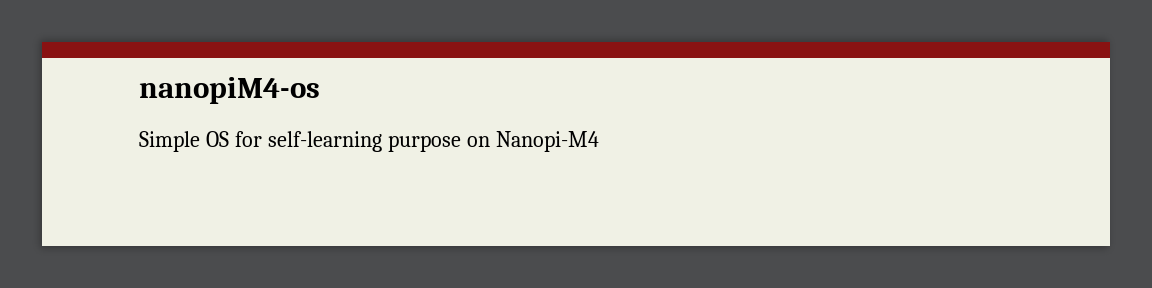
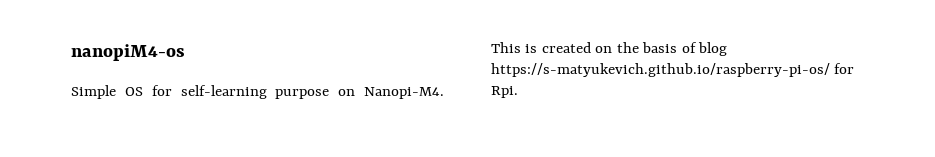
- Simple OS for self-learning purpose on Nanopi-M4
+ Simple OS for self-learning purpose on Nanopi-M4. This is created on the basis of blog https://s-matyukevich.github.io/raspberry-pi-os/ for Rpi.

